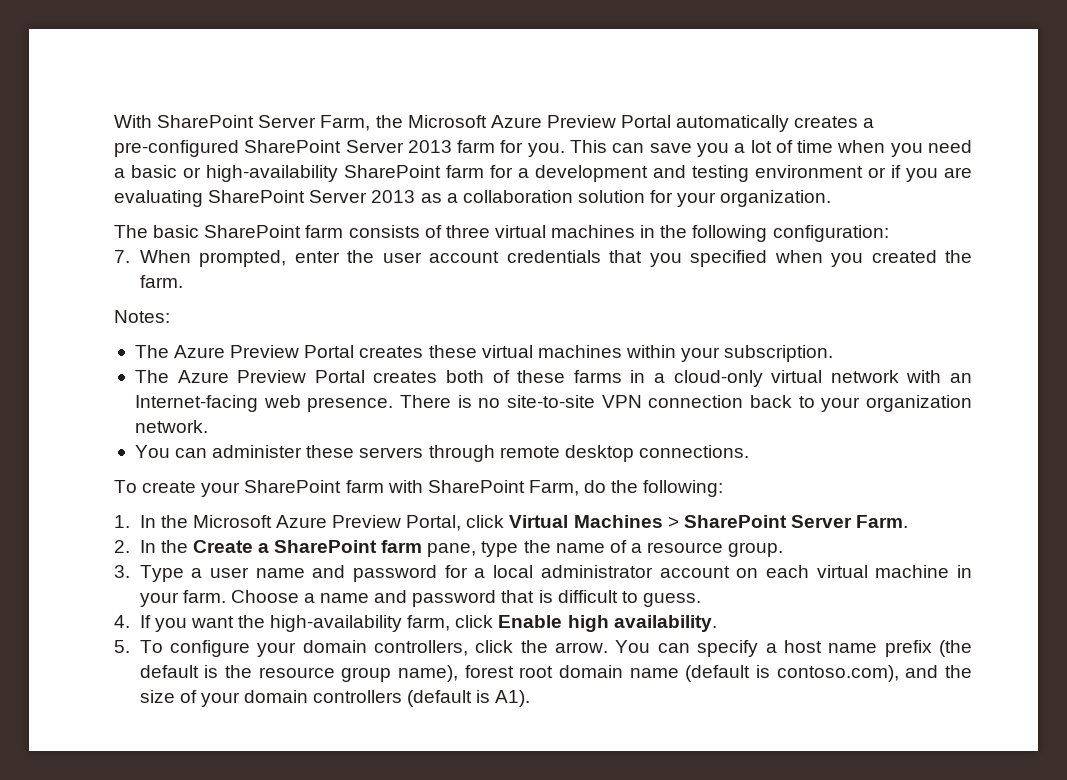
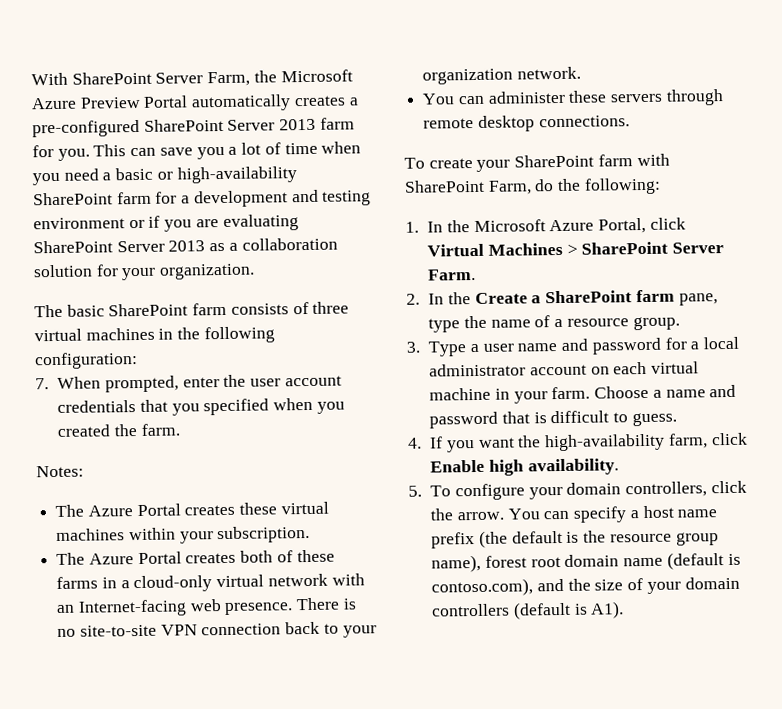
- The Azure Preview Portal creates these virtual machines within your subscription.
+ The Azure Portal creates these virtual machines within your subscription.
- The Azure Preview Portal creates both of these farms in a cloud-only virtual network with an Internet-facing web presence.
+ The Azure Portal creates both of these farms in a cloud-only virtual network with an Internet-facing web presence.
- 1. In the Microsoft Azure Preview Portal, click Virtual Machines > SharePoint Server Farm.
+ 1. In the Microsoft Azure Portal, click Virtual Machines > SharePoint Server Farm.

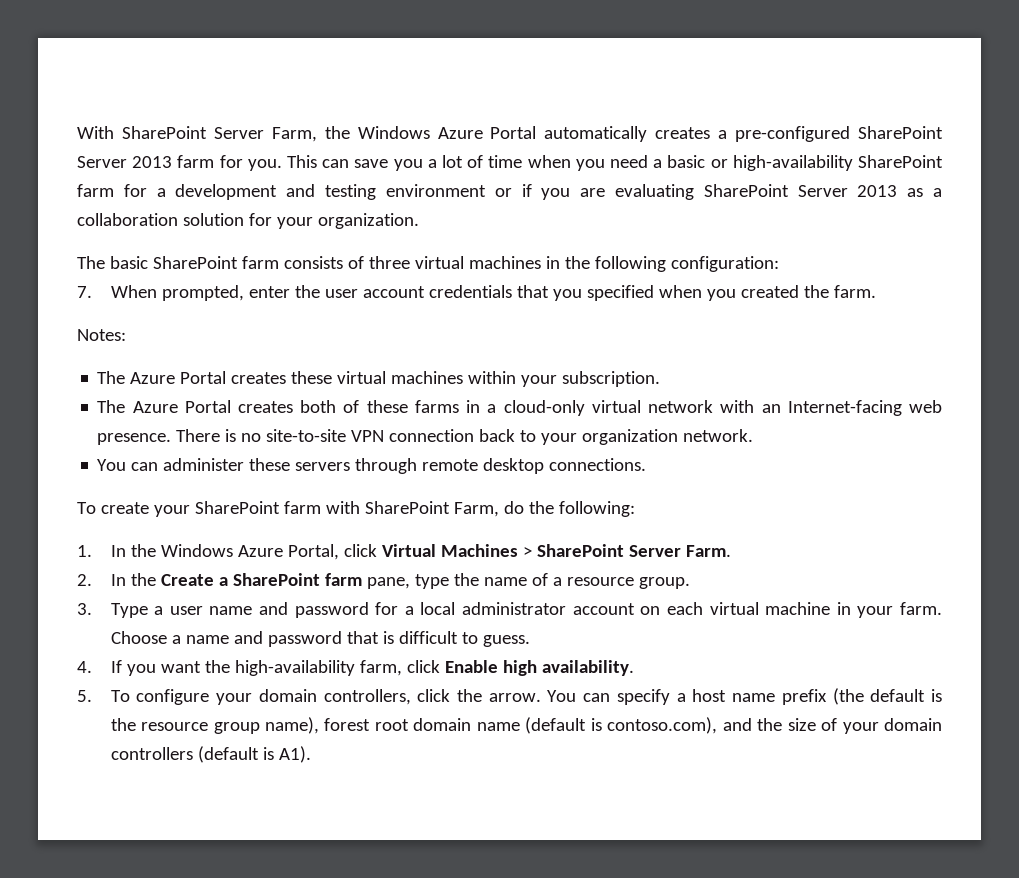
- With SharePoint Server Farm, the Microsoft Azure Preview Portal automatically creates a pre-configured SharePoint Server 2013 farm for you.
+ With SharePoint Server Farm, the Windows Azure Portal automatically creates a pre-configured SharePoint Server 2013 farm for you.
- 1. In the Microsoft Azure Portal, click Virtual Machines > SharePoint Server Farm.
+ 1. In the Windows Azure Portal, click Virtual Machines > SharePoint Server Farm.

